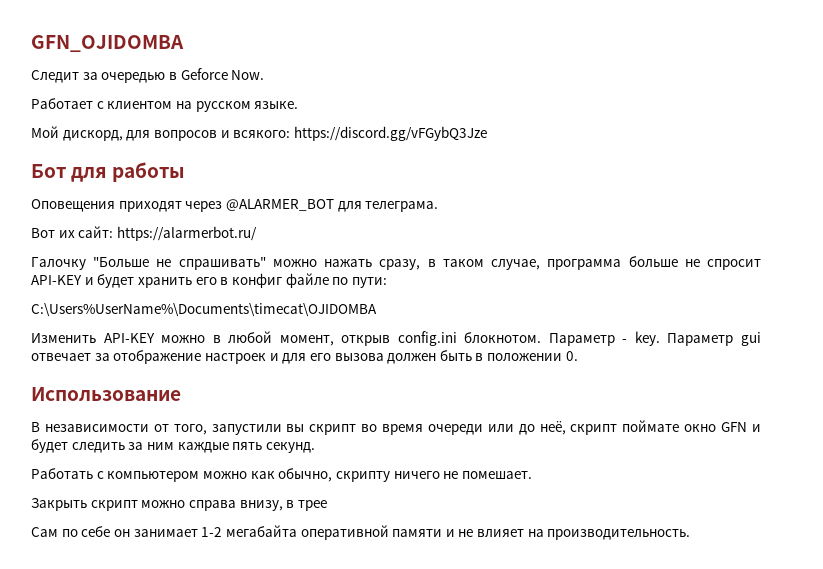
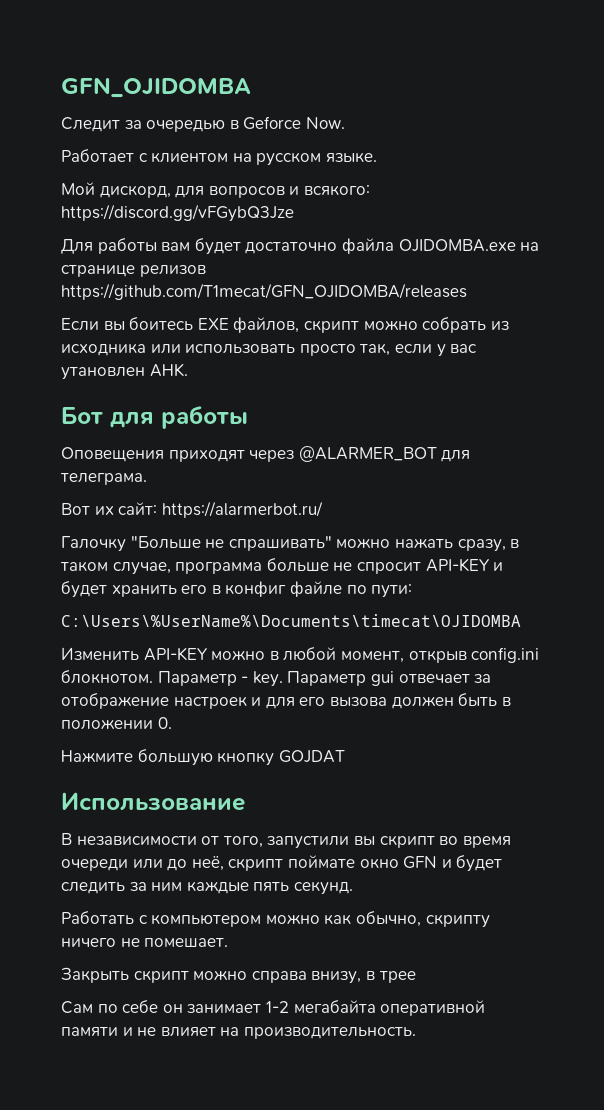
+ Для работы вам будет достаточно файла OJIDOMBA.exe на странице релизов https://github.com/T1mecat/GFN_OJIDOMBA/releases
+ Если вы боитесь EXE файлов, скрипт можно собрать из исходника или использовать просто так, если у вас утановлен AHK.
- C:\Users%UserName%\Documents\timecat\OJIDOMBA
+ C:\Users\%UserName%\Documents\timecat\OJIDOMBA
+ Нажмите большую кнопку GOJDAT

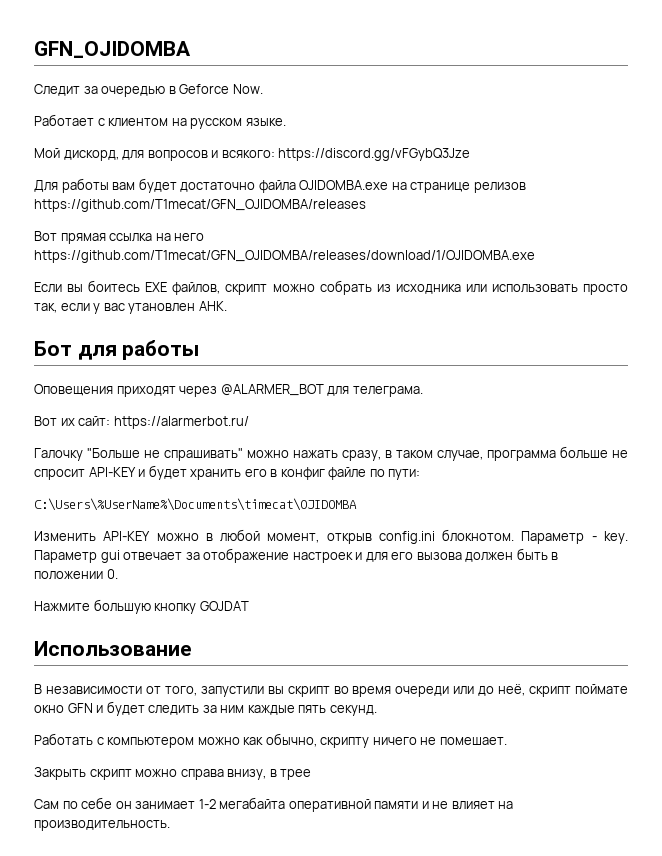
+ Вот прямая ссылка на него https://github.com/T1mecat/GFN_OJIDOMBA/releases/download/1/OJIDOMBA.exe

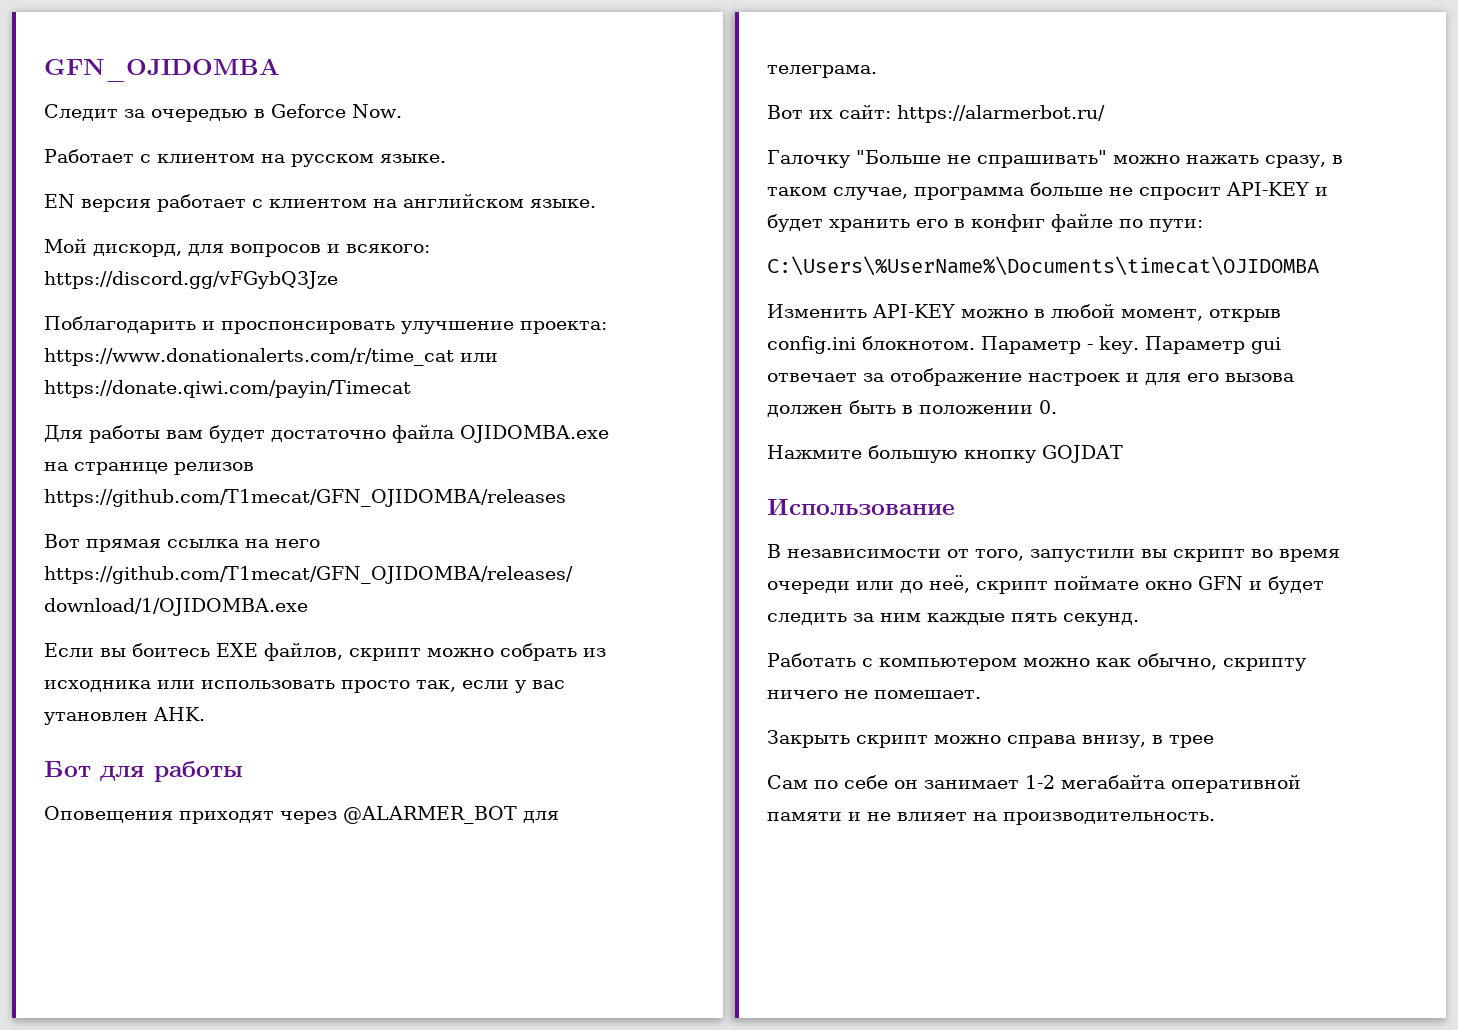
+ EN версия работает с клиентом на английском языке.
+ Поблагодарить и проспонсировать улучшение проекта: https://www.donationalerts.com/r/time_cat или https://donate.qiwi.com/payin/Timecat

